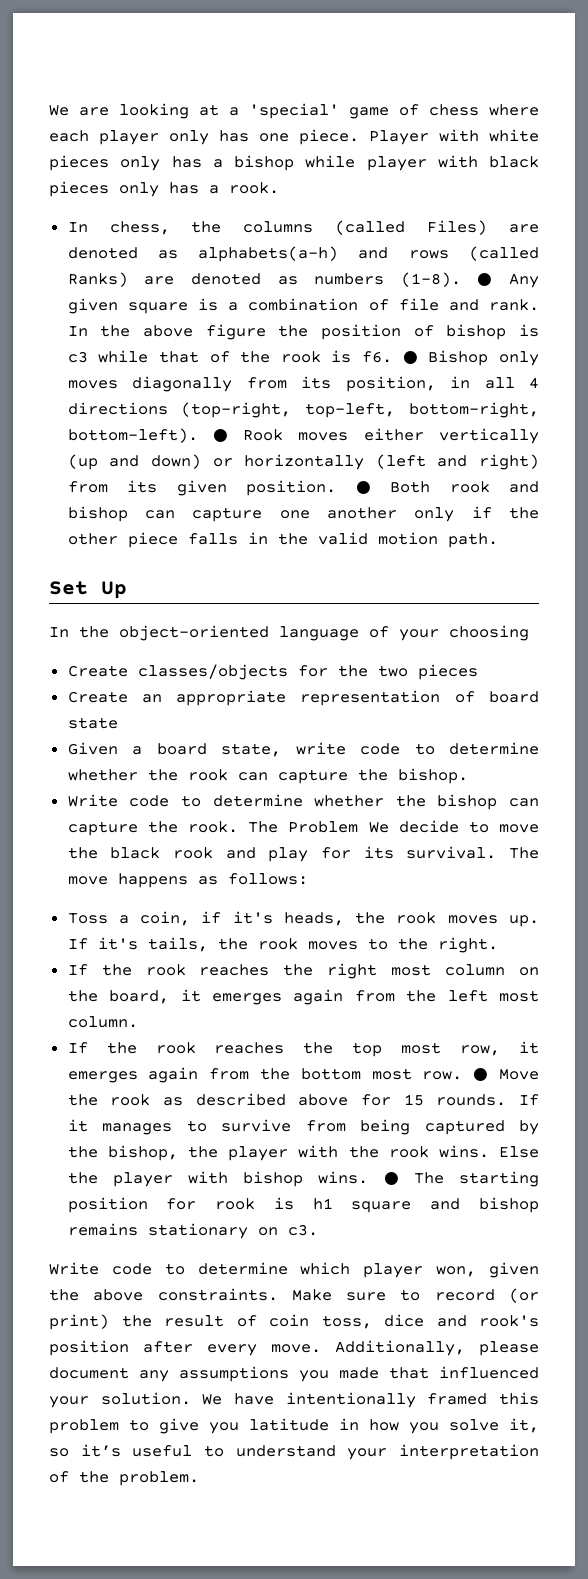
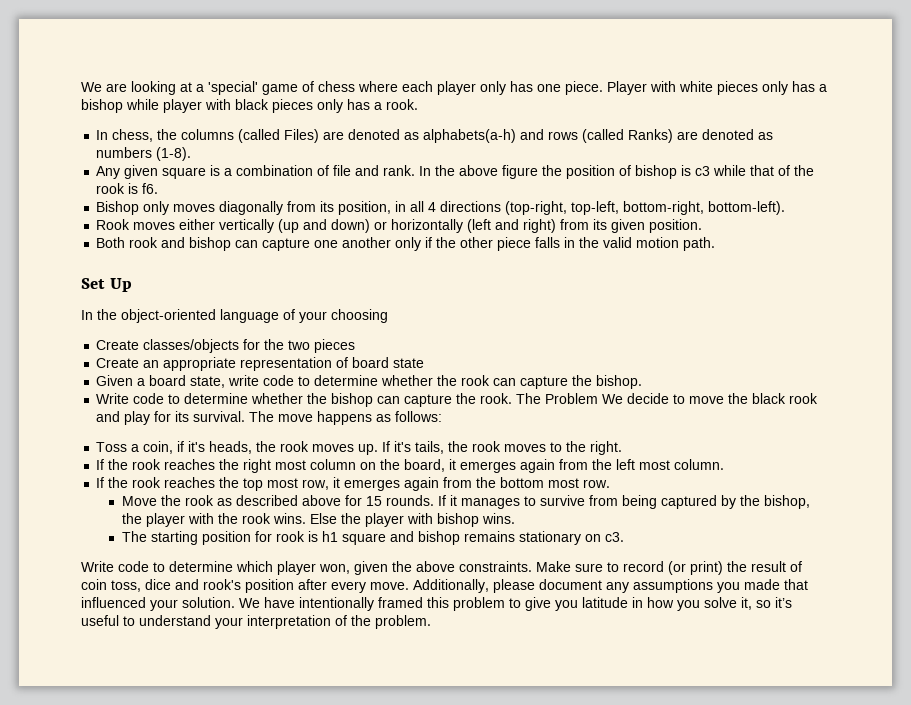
- In chess, the columns (called Files) are denoted as alphabets(a-h) and rows (called Ranks) are denoted as numbers (1-8). ● Any given square is a combination of file and rank.
+ In chess, the columns (called Files) are denoted as alphabets(a-h) and rows (called Ranks) are denoted as numbers (1-8).
+ Any given square is a combination of file and rank.
- In the above figure the position of bishop is c3 while that of the rook is f6. ● Bishop only moves diagonally from its position, in all 4 directions (top-right, top-left, bottom-right, bottom-left). ● Rook moves either vertically (up and down) or horizontally (left and right) from its given position. ● Both rook and bishop can capture one another only if the other piece falls in the valid motion path.
+ In the above figure the position of bishop is c3 while that of the rook is f6.
+ Bishop only moves diagonally from its position, in all 4 directions (top-right, top-left, bottom-right, bottom-left).
+ Rook moves either vertically (up and down) or horizontally (left and right) from its given position.
+ Both rook and bishop can capture one another only if the other piece falls in the valid motion path.
- If the rook reaches the top most row, it emerges again from the bottom most row. ● Move the rook as described above for 15 rounds.
+ If the rook reaches the top most row, it emerges again from the bottom most row.
+ Move the rook as described above for 15 rounds.
- Else the player with bishop wins. ● The starting position for rook is h1 square and bishop remains stationary on c3.
+ Else the player with bishop wins.
+ The starting position for rook is h1 square and bishop remains stationary on c3.

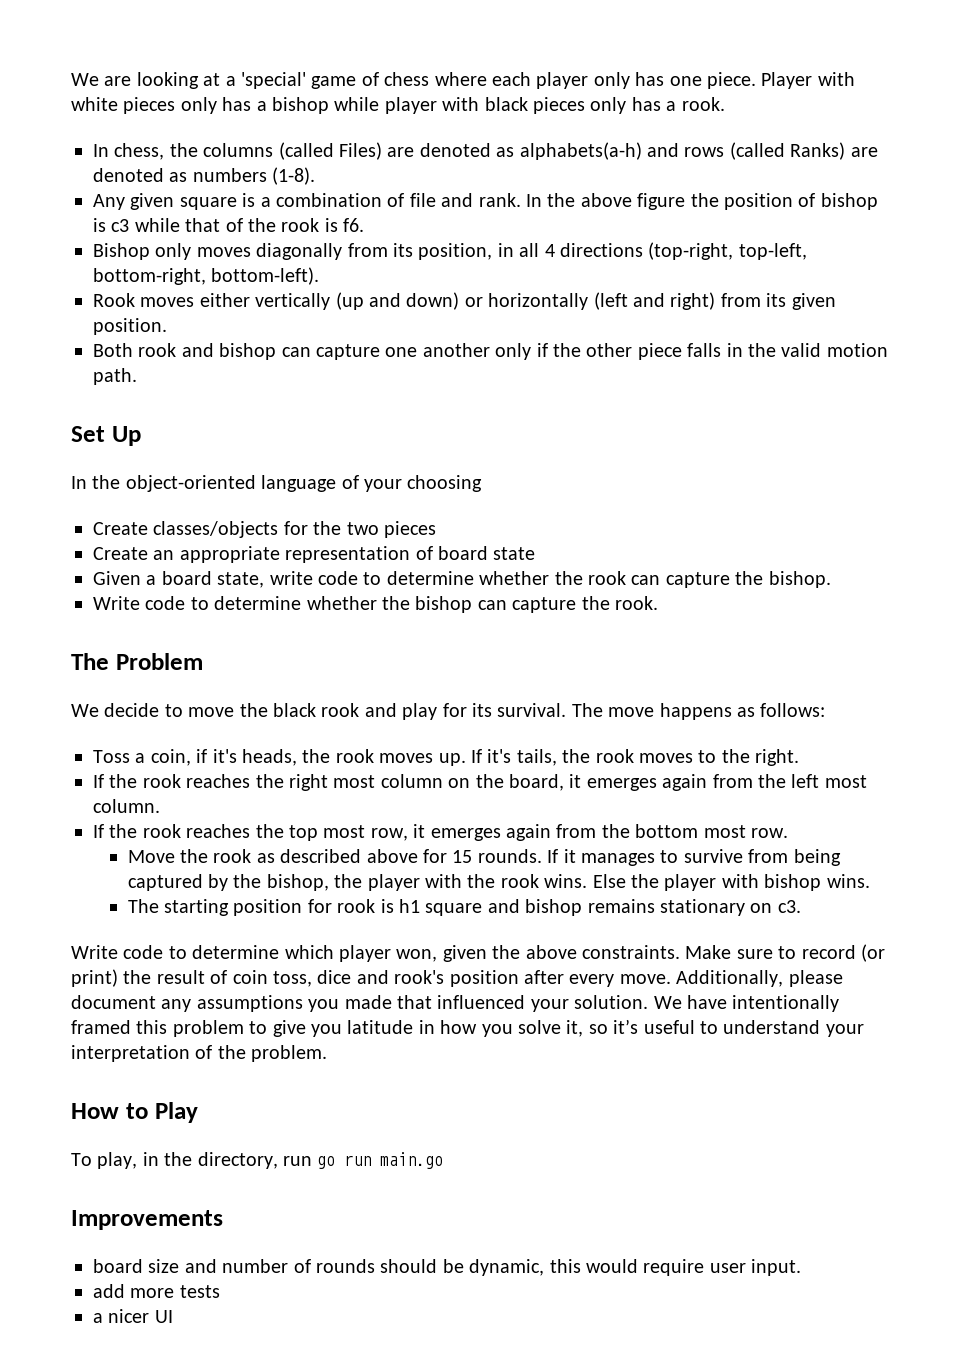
- Write code to determine whether the bishop can capture the rook. The Problem We decide to move the black rook and play for its survival.
+ Write code to determine whether the bishop can capture the rook.
+ The Problem
+ We decide to move the black rook and play for its survival.
+ How to Play
+ To play, in the directory, run go run main.go
+ Improvements
+ board size and number of rounds should be dynamic, this would require user input.
+ add more tests
+ a nicer UI

